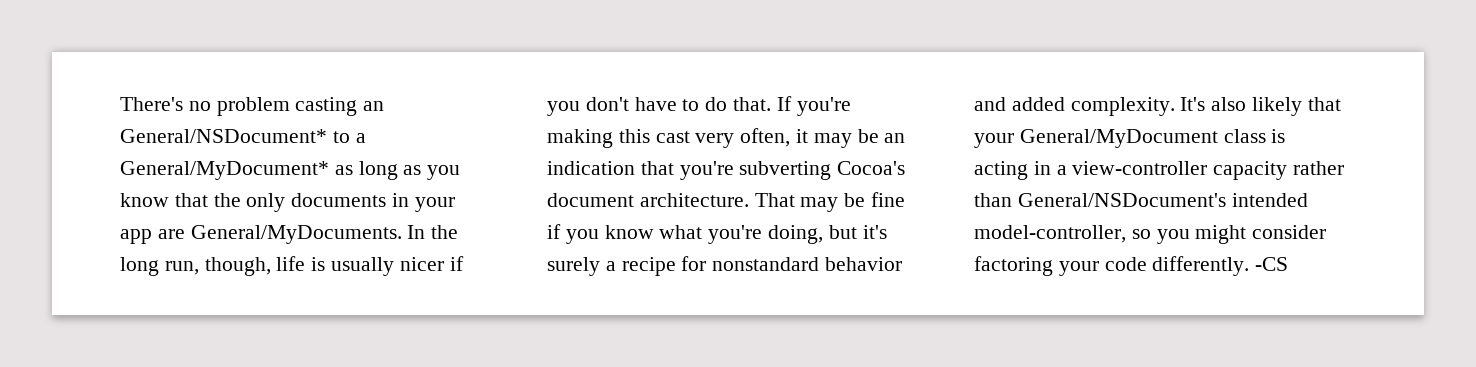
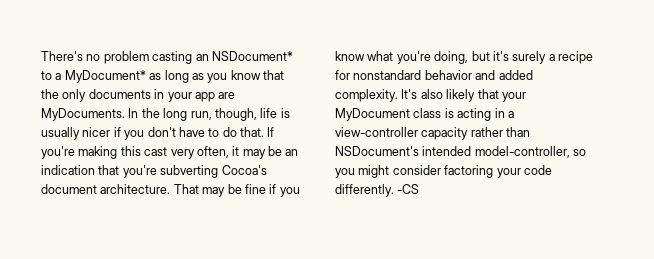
- There's no problem casting an General/NSDocument* to a General/MyDocument* as long as you know that the only documents in your app are General/MyDocuments.
+ There's no problem casting an NSDocument* to a MyDocument* as long as you know that the only documents in your app are MyDocuments.
- It's also likely that your General/MyDocument class is acting in a view-controller capacity rather than General/NSDocument's intended model-controller, so you might consider factoring your code differently.
+ It's also likely that your MyDocument class is acting in a view-controller capacity rather than NSDocument's intended model-controller, so you might consider factoring your code differently.

